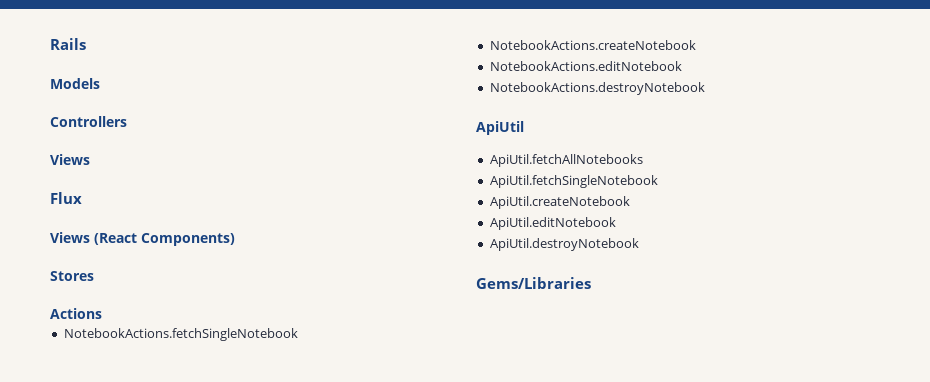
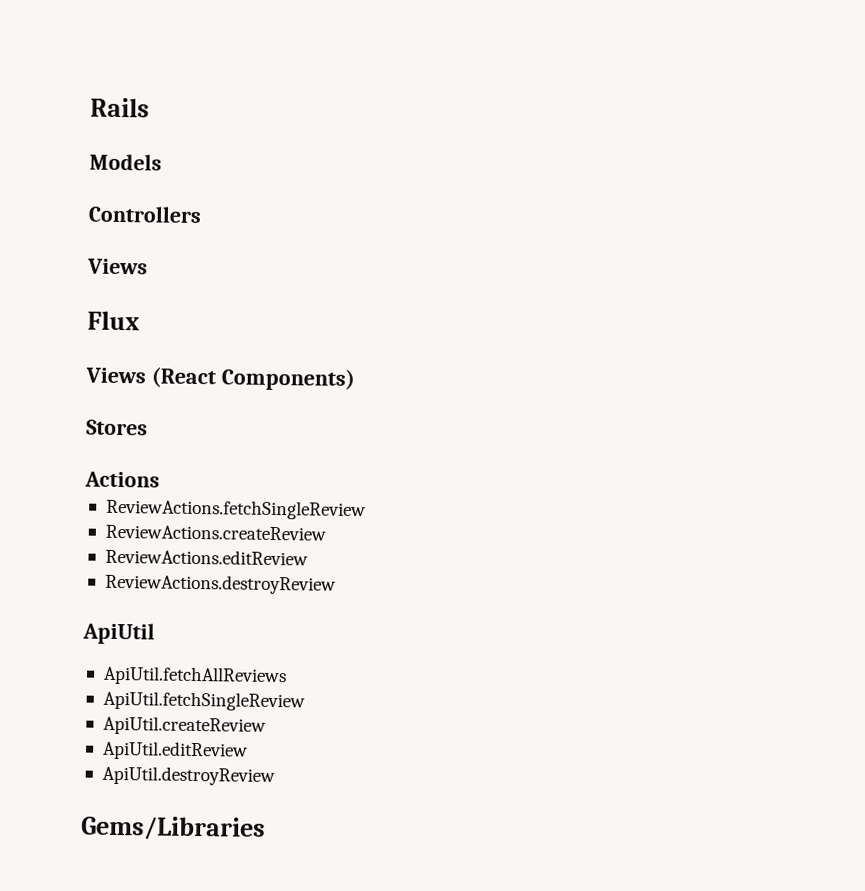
- NotebookActions.fetchSingleNotebook
- NotebookActions.createNotebook
- NotebookActions.editNotebook
- NotebookActions.destroyNotebook
+ ReviewActions.fetchSingleReview
+ ReviewActions.createReview
+ ReviewActions.editReview
+ ReviewActions.destroyReview
  ApiUtil
- ApiUtil.fetchAllNotebooks
- ApiUtil.fetchSingleNotebook
- ApiUtil.createNotebook
- ApiUtil.editNotebook
- ApiUtil.destroyNotebook
+ ApiUtil.fetchAllReviews
+ ApiUtil.fetchSingleReview
+ ApiUtil.createReview
+ ApiUtil.editReview
+ ApiUtil.destroyReview

